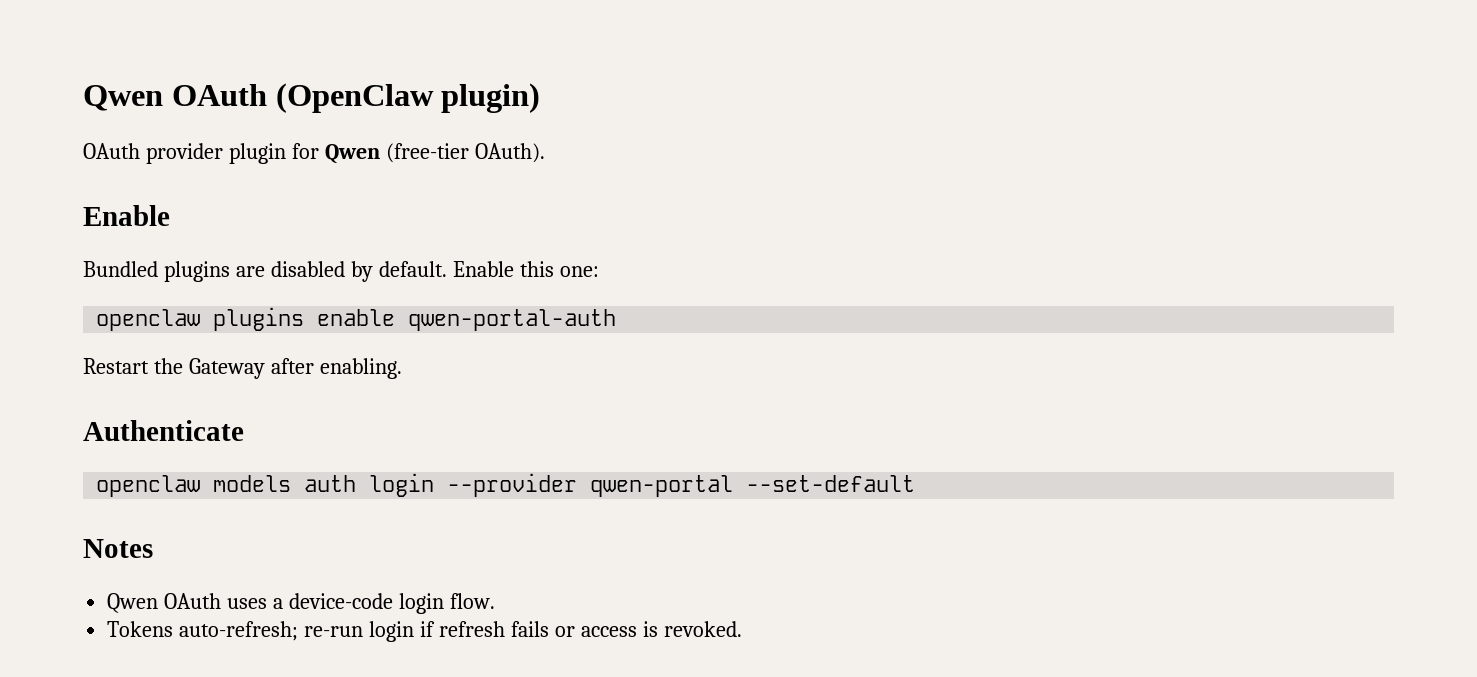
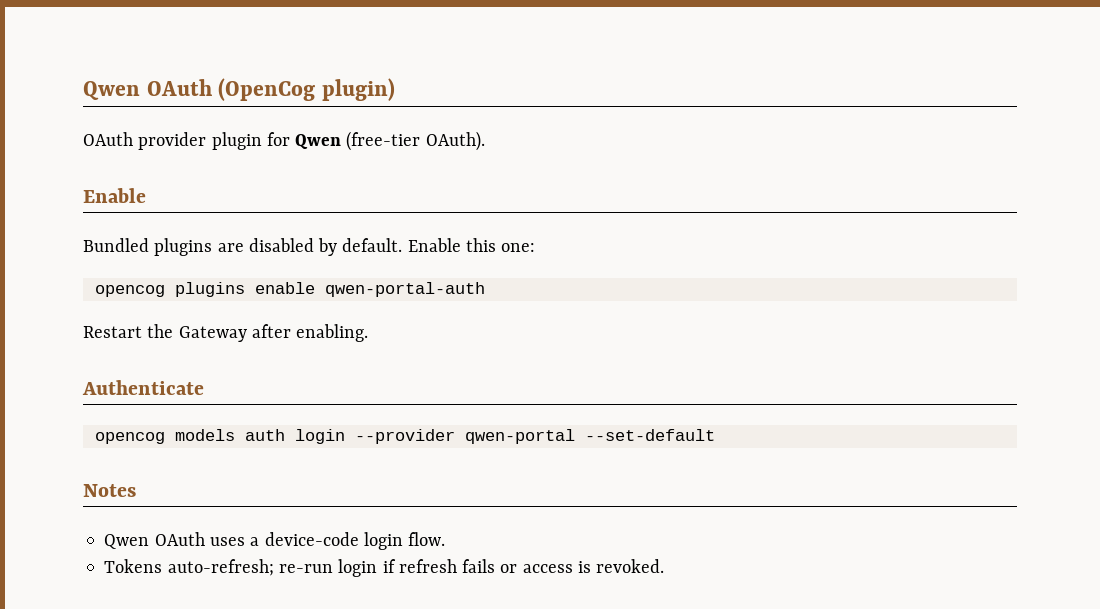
- Qwen OAuth (OpenClaw plugin)
+ Qwen OAuth (OpenCog plugin)
- openclaw plugins enable qwen-portal-auth
+ opencog plugins enable qwen-portal-auth
- openclaw models auth login --provider qwen-portal --set-default
+ opencog models auth login --provider qwen-portal --set-default

